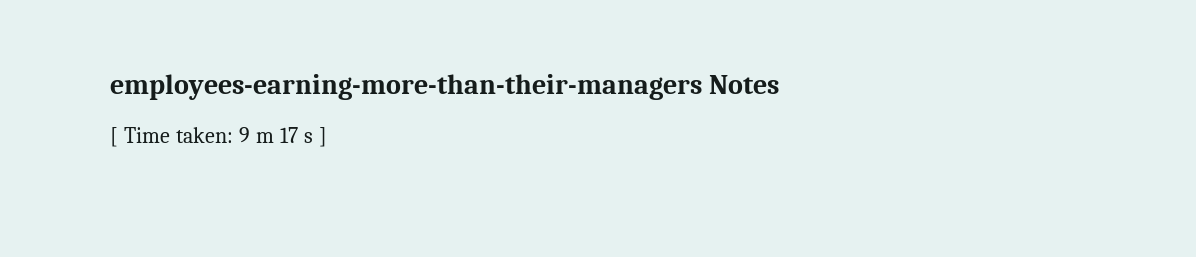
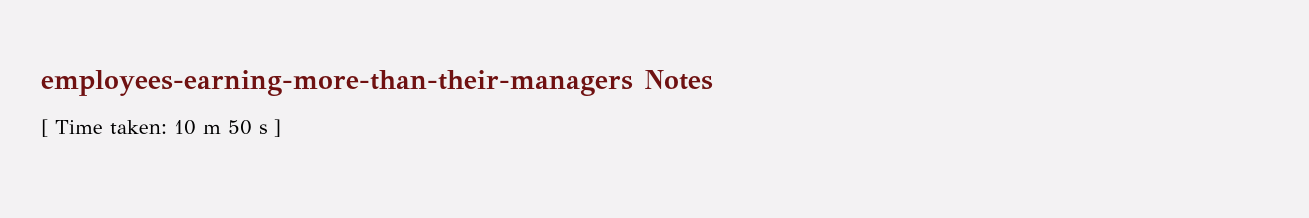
- [ Time taken: 9 m 17 s ]
+ [ Time taken: 10 m 50 s ]

